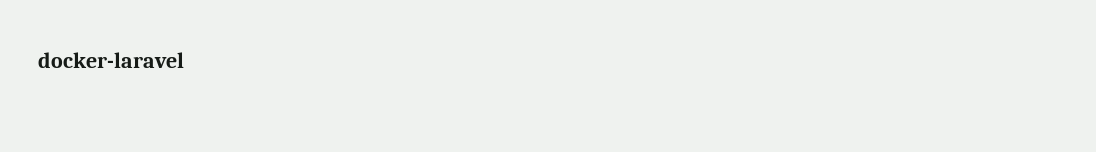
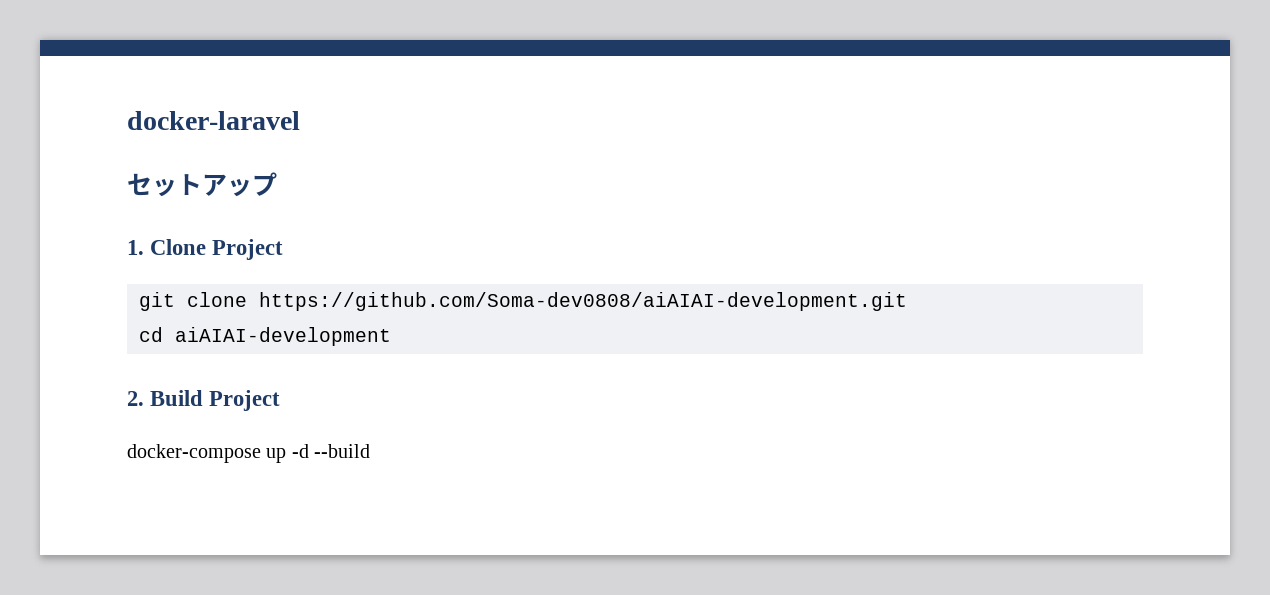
+ セットアップ
+ 1. Clone Project
+ git clone https://github.com/Soma-dev0808/aiAIAI-development.git
+ cd aiAIAI-development
+ 2. Build Project
+ docker-compose up -d --build

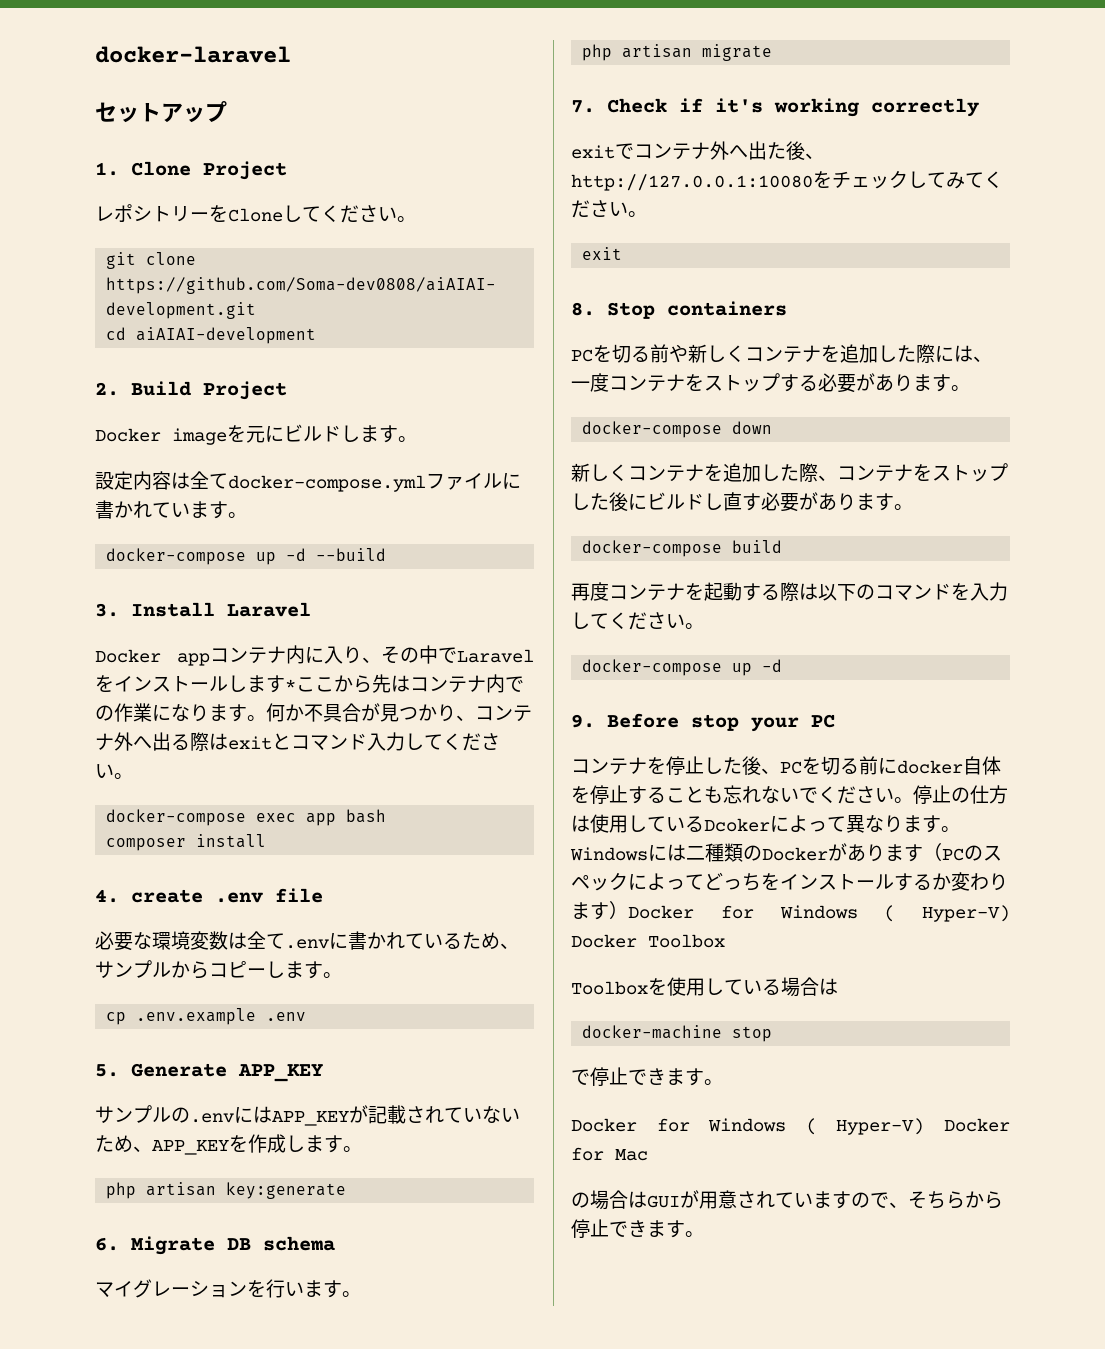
+ レポシトリーをCloneしてください。
+ Docker imageを元にビルドします。
+ 設定内容は全てdocker-compose.ymlファイルに書かれています。
  docker-compose up -d --build
+ 3. Install Laravel
+ Docker appコンテナ内に入り、その中でLaravelをインストールします*ここから先はコンテナ内での作業になります。何か不具合が見つかり、コンテナ外へ出る際はexitとコマンド入力してください。
+ docker-compose exec app bash
+ composer install
+ 4. create .env file
+ 必要な環境変数は全て.envに書かれているため、サンプルからコピーします。
+ cp .env.example .env
+ 5. Generate APP_KEY
+ サンプルの.envにはAPP_KEYが記載されていないため、APP_KEYを作成します。
+ php artisan key:generate
+ 6. Migrate DB schema
+ マイグレーションを行います。
+ php artisan migrate
+ 7. Check if it's working correctly
+ exitでコンテナ外へ出た後、http://127.0.0.1:10080をチェックしてみてください。
+ exit
+ 8. Stop containers
+ PCを切る前や新しくコンテナを追加した際には、一度コンテナをストップする必要があります。
+ docker-compose down
+ 新しくコンテナを追加した際、コンテナをストップした後にビルドし直す必要があります。
+ docker-compose build
+ 再度コンテナを起動する際は以下のコマンドを入力してください。
+ docker-compose up -d
+ 9. Before stop your PC
+ コンテナを停止した後、PCを切る前にdocker自体を停止することも忘れないでください。停止の仕方は使用しているDcokerによって異なります。Windowsには二種類のDockerがあります（PCのスペックによってどっちをインストールするか変わります）Docker for Windows ( Hyper-V) Docker Toolbox
+ Toolboxを使用している場合は
+ docker-machine stop
+ で停止できます。
+ Docker for Windows ( Hyper-V) Docker for Mac
+ の場合はGUIが用意されていますので、そちらから停止できます。

